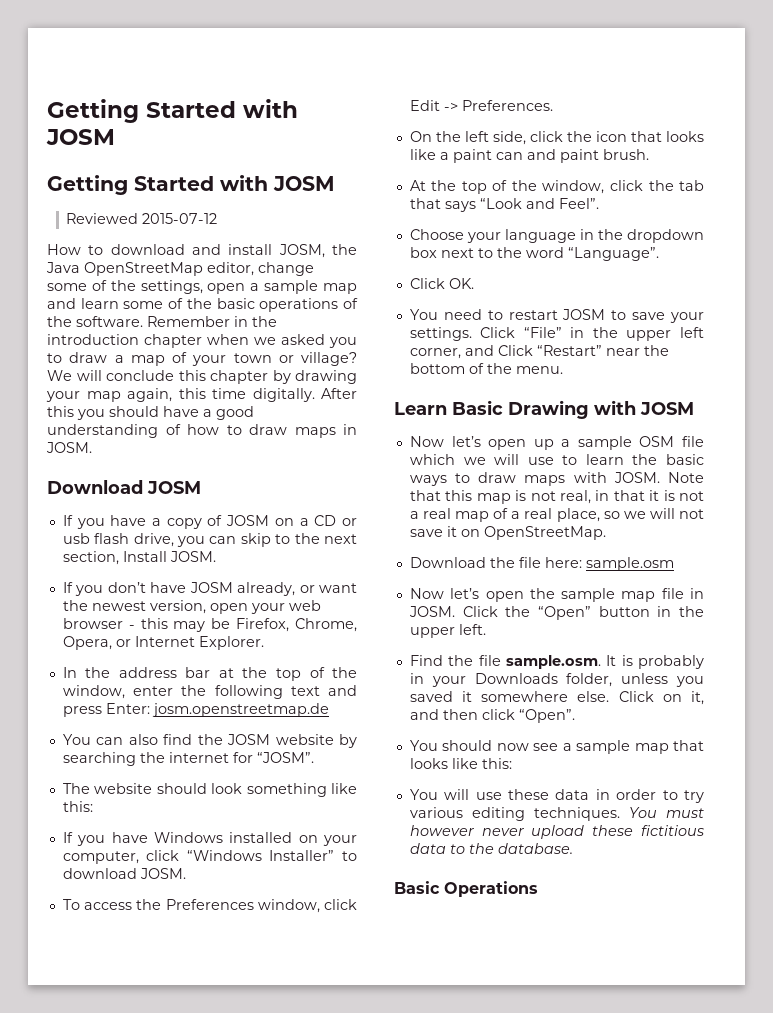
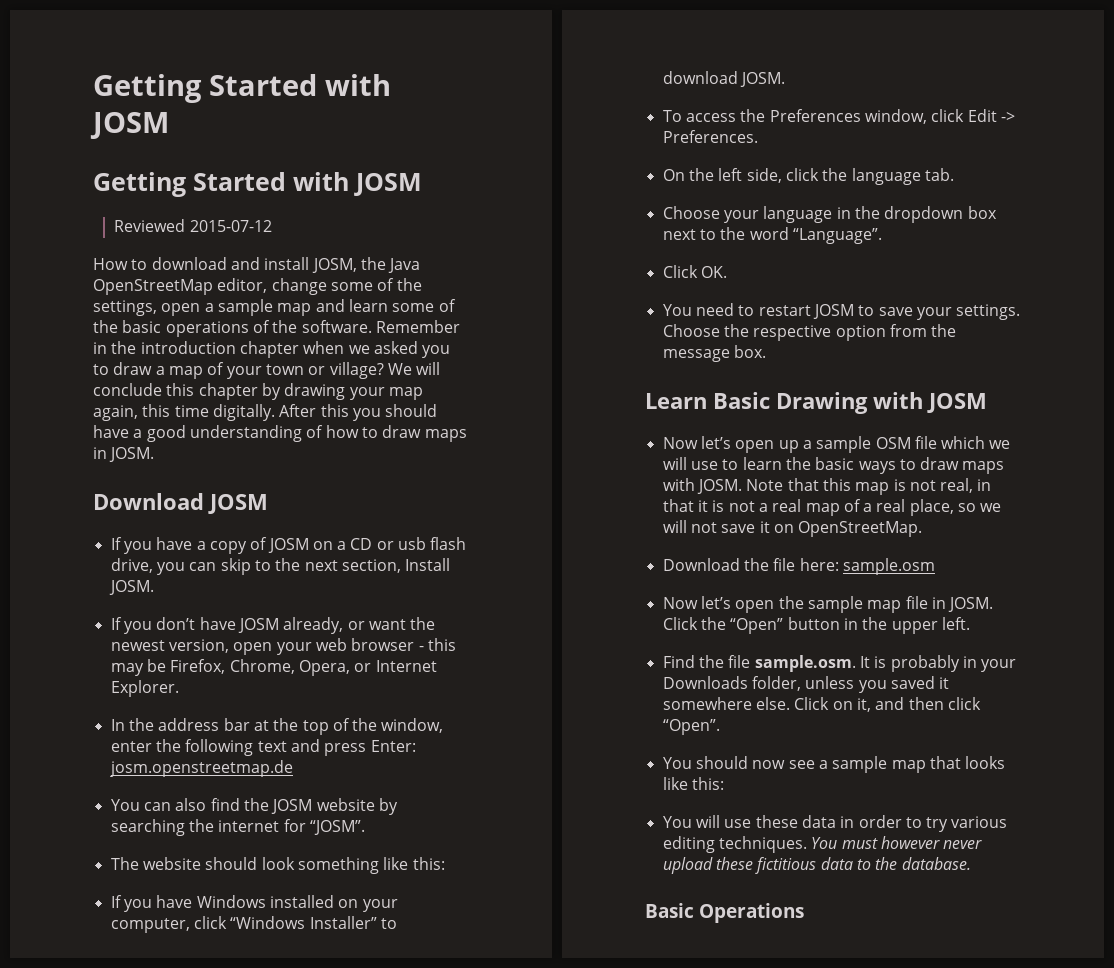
- On the left side, click the icon that looks like a paint can and paint brush.
- At the top of the window, click the tab that says “Look and Feel”.
+ On the left side, click the language tab.
- Click “File” in the upper left corner, and Click “Restart” near the bottom of the menu.
+ Choose the respective option from the message box.

